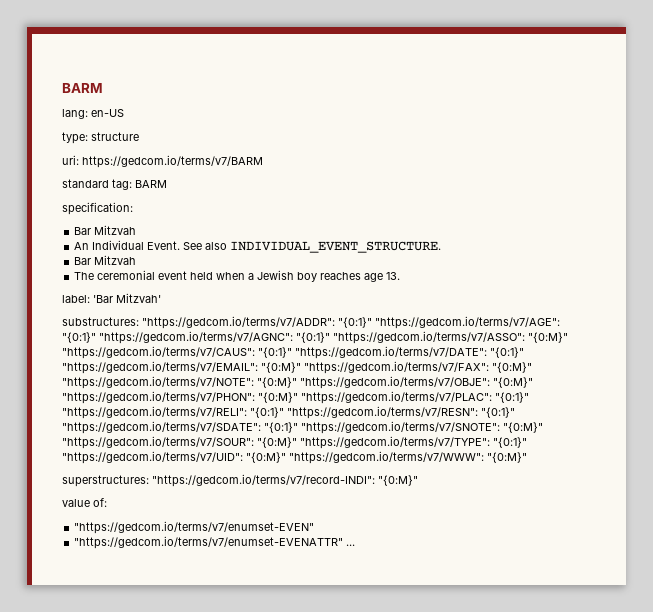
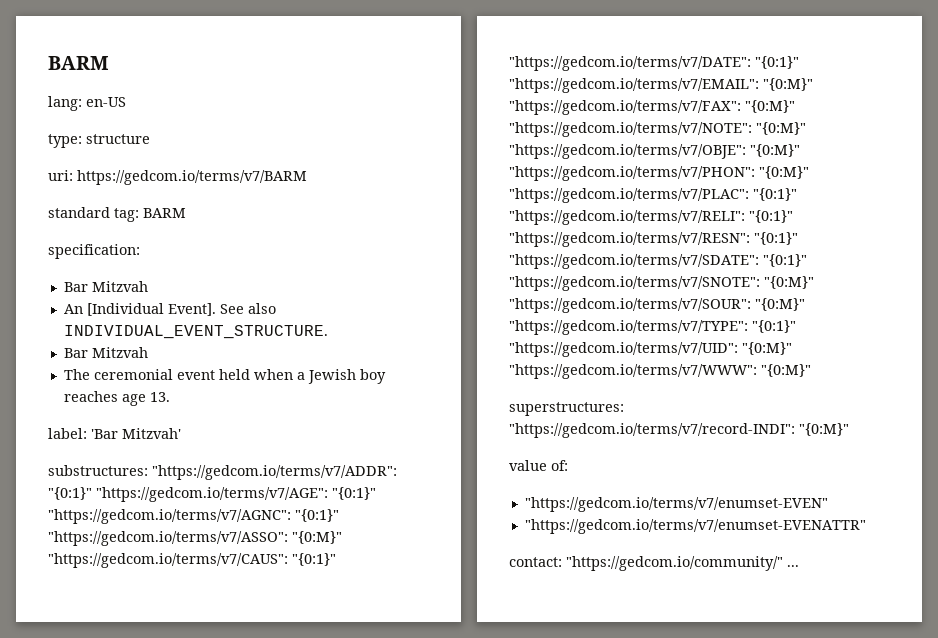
- An Individual Event.
+ An [Individual Event].
- "https://gedcom.io/terms/v7/enumset-EVENATTR" ...
+ "https://gedcom.io/terms/v7/enumset-EVENATTR"
+ contact: "https://gedcom.io/community/" ...

